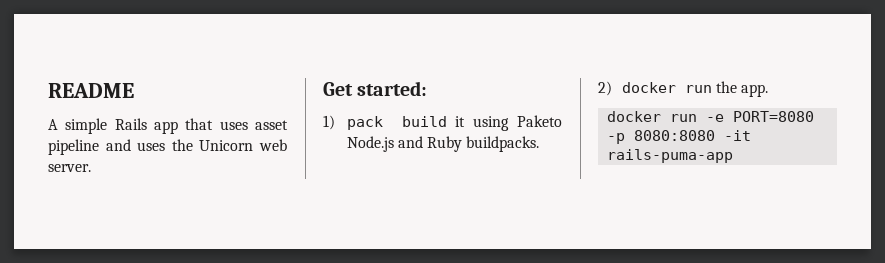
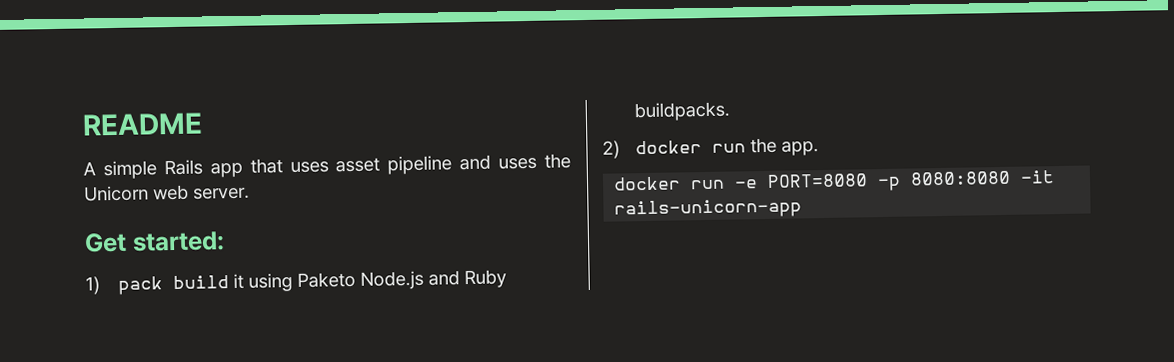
- docker run -e PORT=8080 -p 8080:8080 -it rails-puma-app
+ docker run -e PORT=8080 -p 8080:8080 -it rails-unicorn-app

